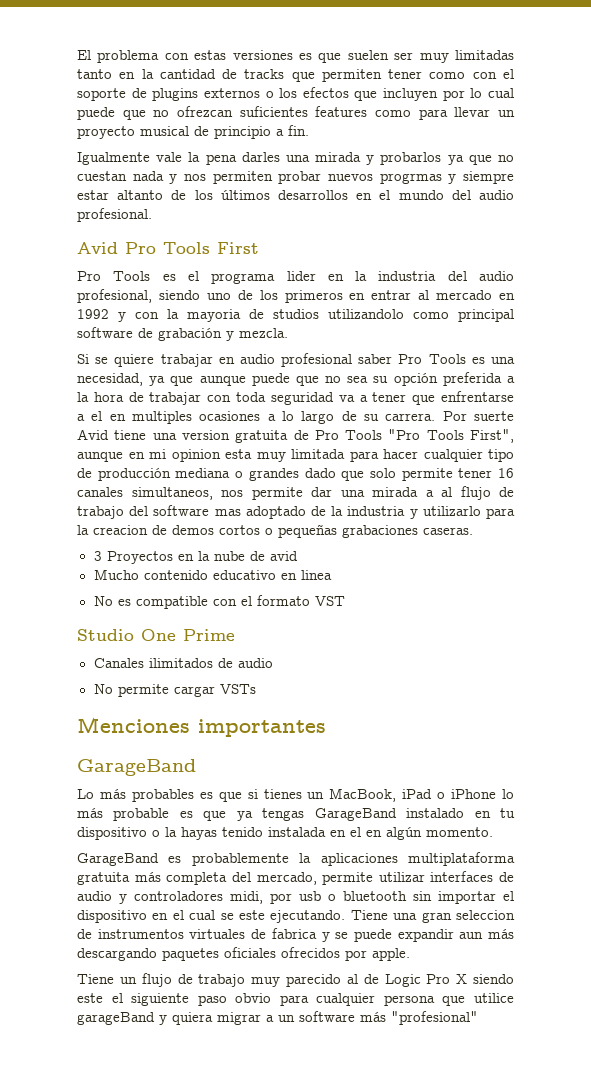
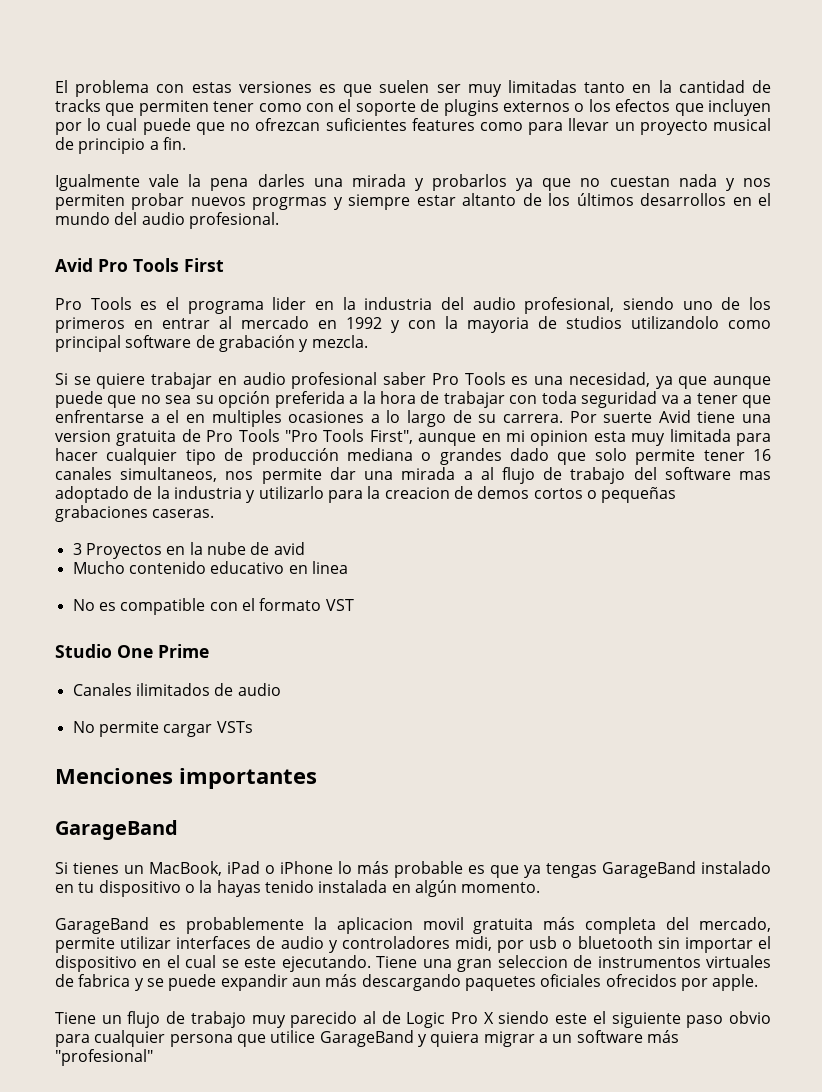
- Lo más probables es que si tienes un MacBook, iPad o iPhone lo más probable es que ya tengas GarageBand instalado en tu dispositivo o la hayas tenido instalada en el en algún momento.
+ Si tienes un MacBook, iPad o iPhone lo más probable es que ya tengas GarageBand instalado en tu dispositivo o la hayas tenido instalada en algún momento.
- GarageBand es probablemente la aplicaciones multiplataforma gratuita más completa del mercado, permite utilizar interfaces de audio y controladores midi, por usb o bluetooth sin importar el dispositivo en el cual se este ejecutando.
+ GarageBand es probablemente la aplicacion movil gratuita más completa del mercado, permite utilizar interfaces de audio y controladores midi, por usb o bluetooth sin importar el dispositivo en el cual se este ejecutando.
- Tiene un flujo de trabajo muy parecido al de Logic Pro X siendo este el siguiente paso obvio para cualquier persona que utilice garageBand y quiera migrar a un software más "profesional"
+ Tiene un flujo de trabajo muy parecido al de Logic Pro X siendo este el siguiente paso obvio para cualquier persona que utilice GarageBand y quiera migrar a un software más "profesional"

